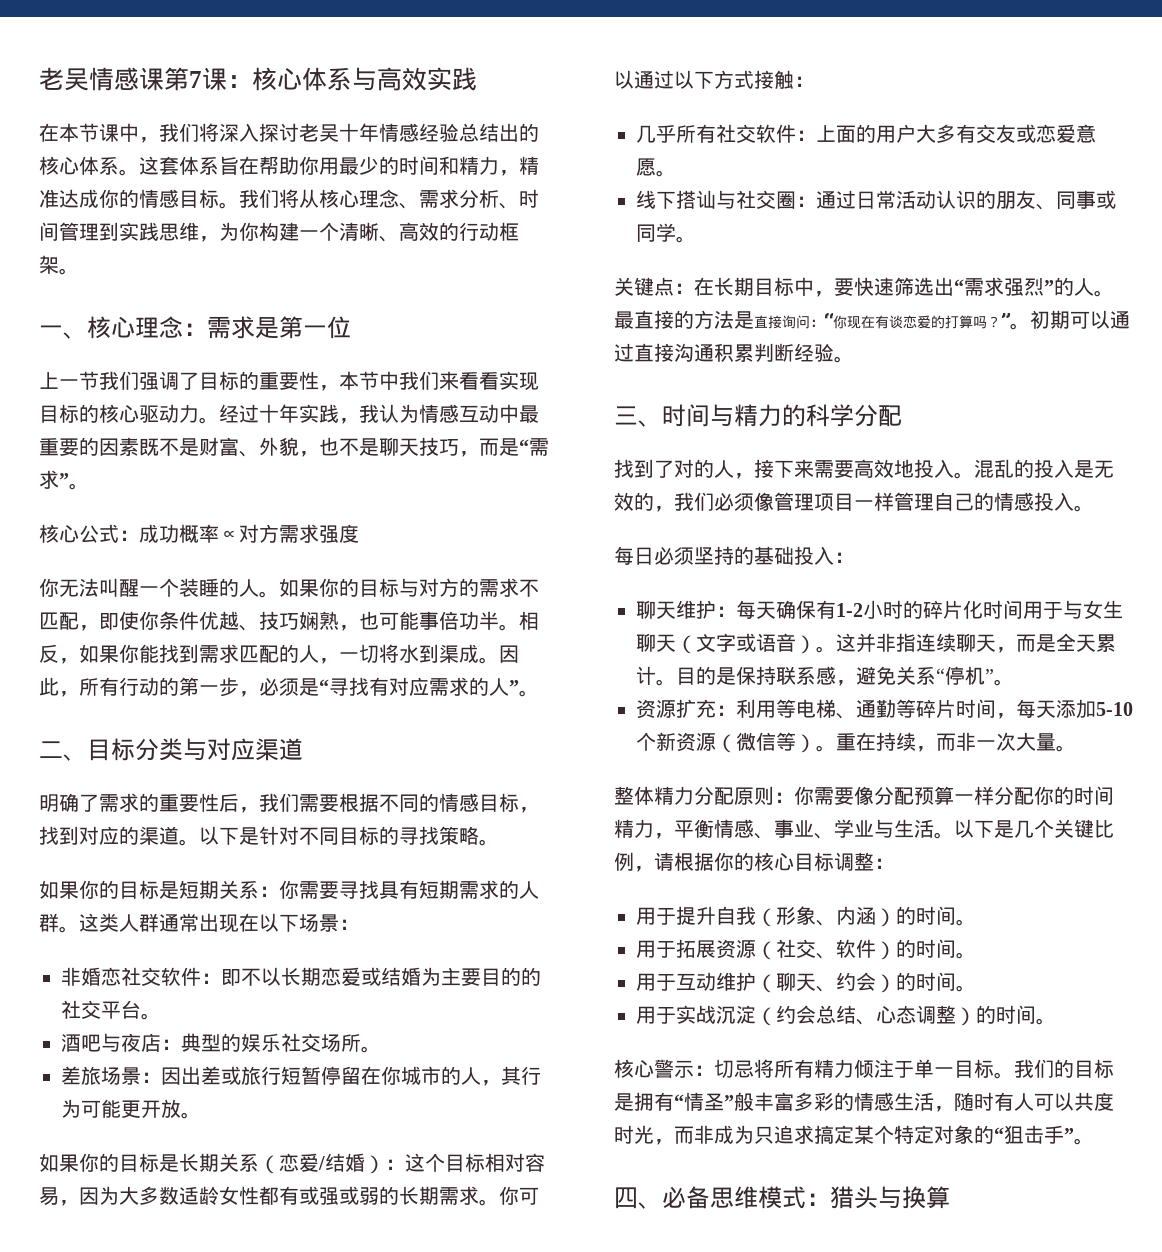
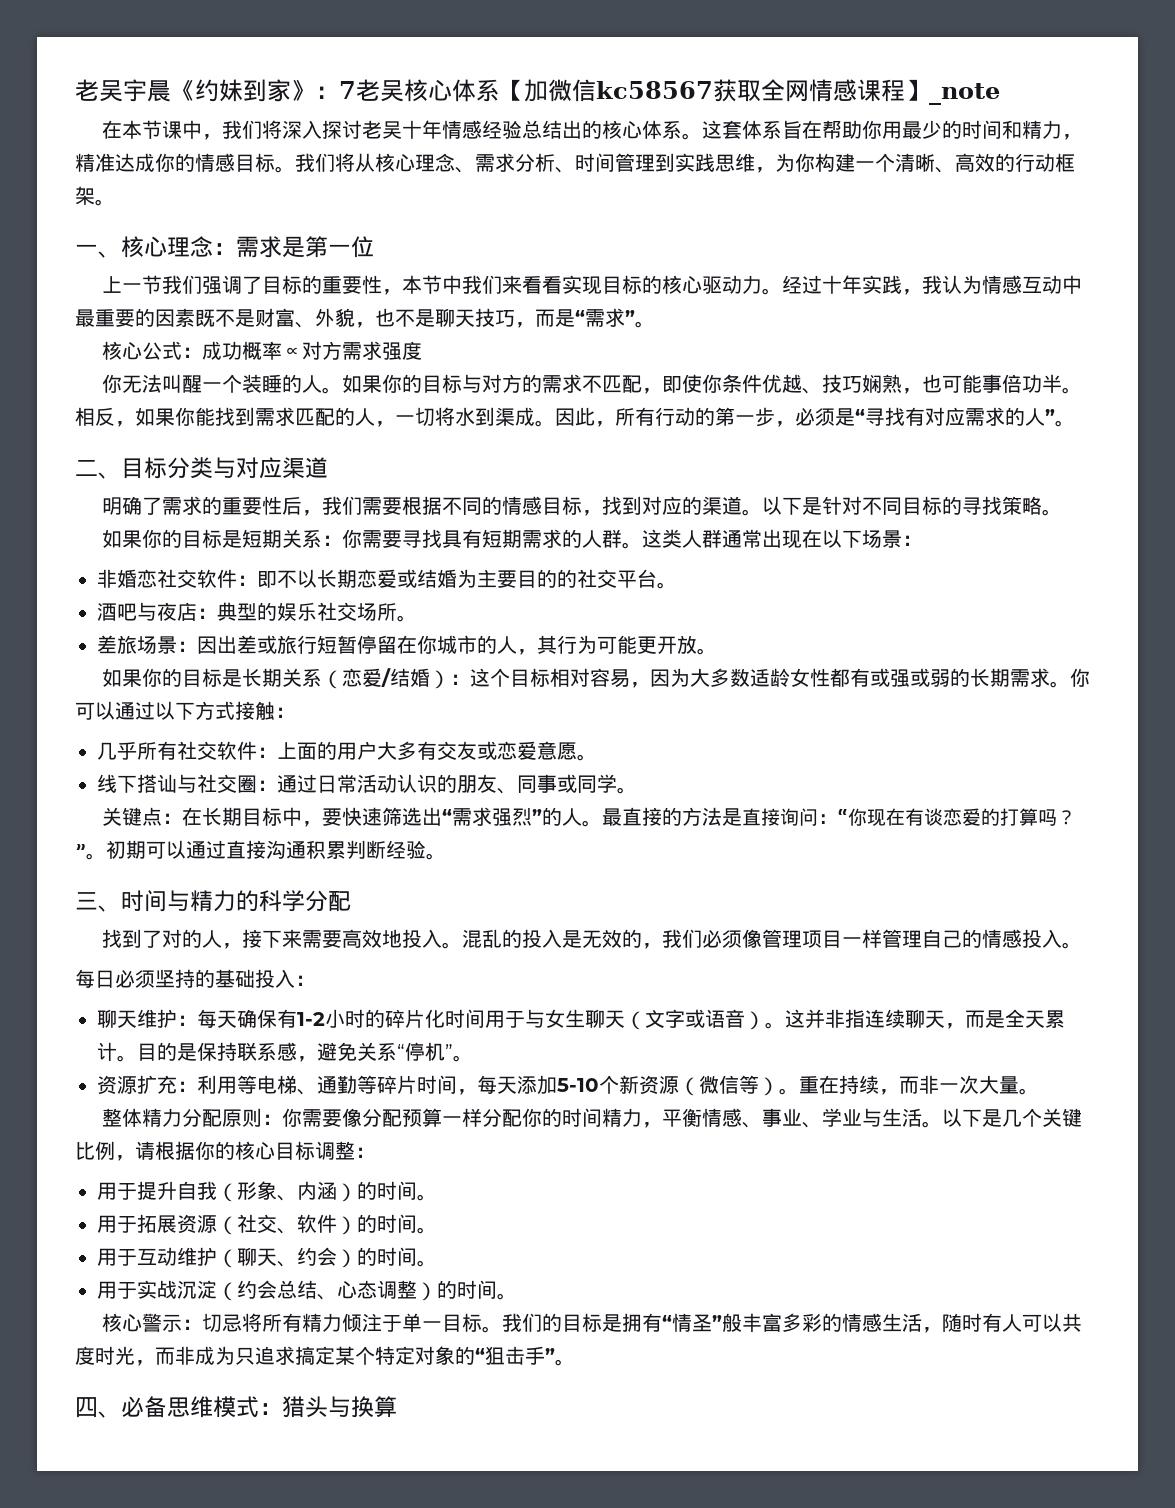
- 老吴情感课第7课：核心体系与高效实践
+ 老吴宇晨《约妹到家》：7老吴核心体系【加微信kc58567获取全网情感课程】_note

